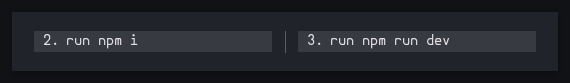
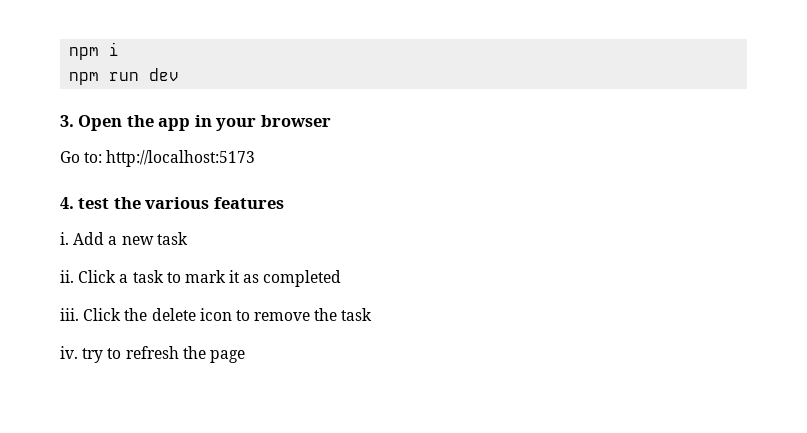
- 2. run npm i
+ npm i
- 3. run npm run dev
+ npm run dev
+ 3. Open the app in your browser
+ Go to: http://localhost:5173
+ 4. test the various features
+ i. Add a new task
+ ii. Click a task to mark it as completed
+ iii. Click the delete icon to remove the task
+ iv. try to refresh the page

